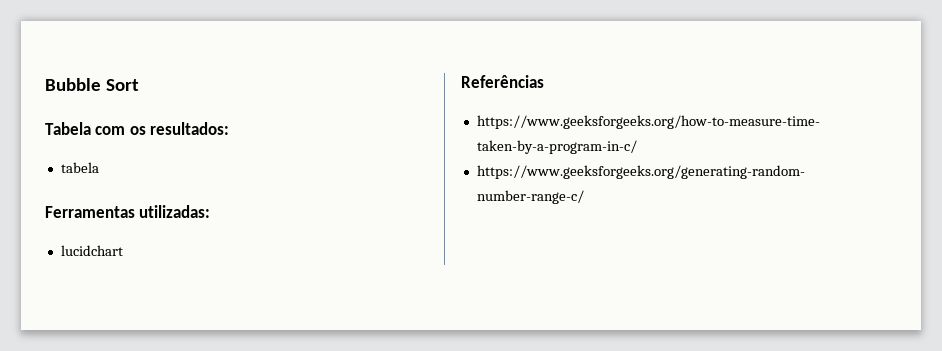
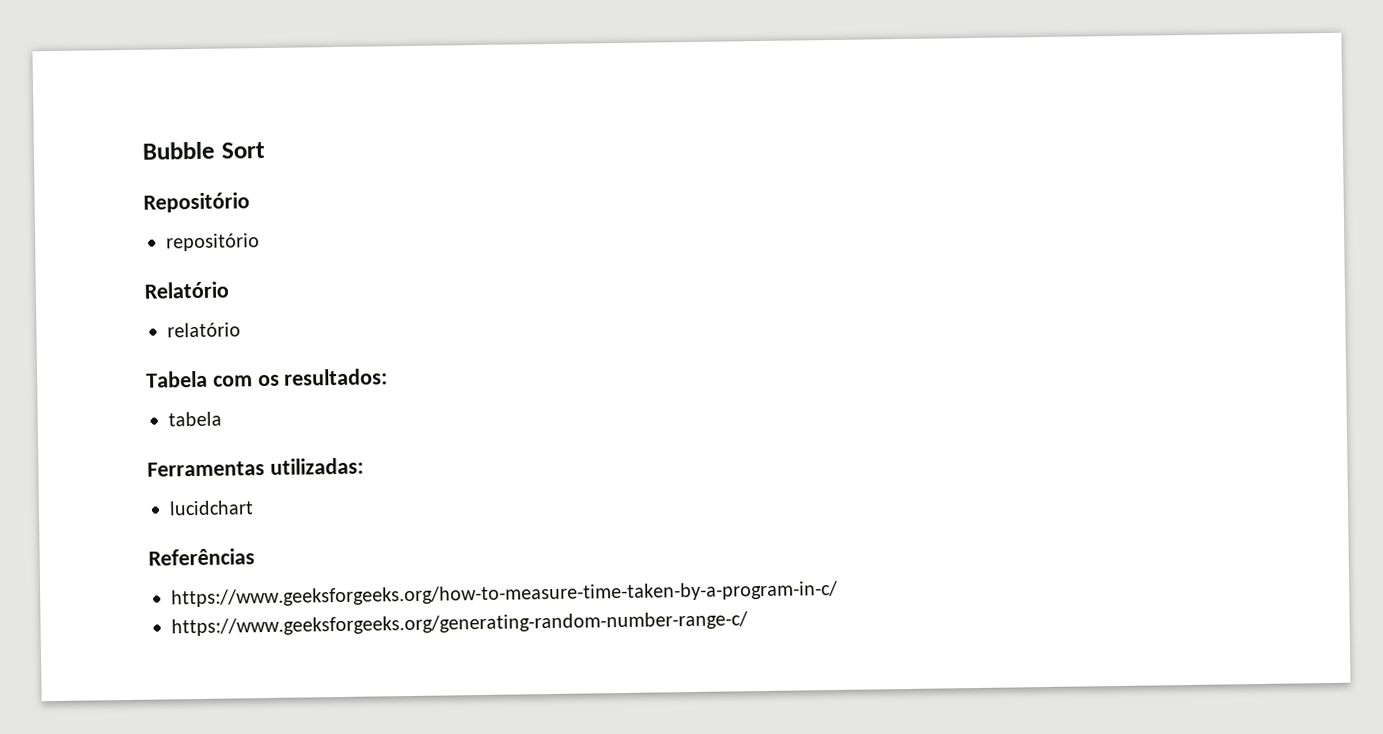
+ Repositório
+ repositório
+ Relatório
+ relatório

